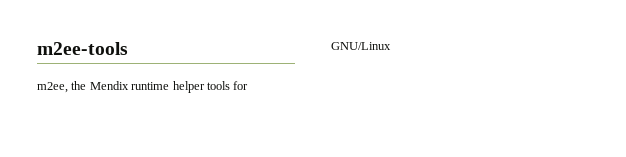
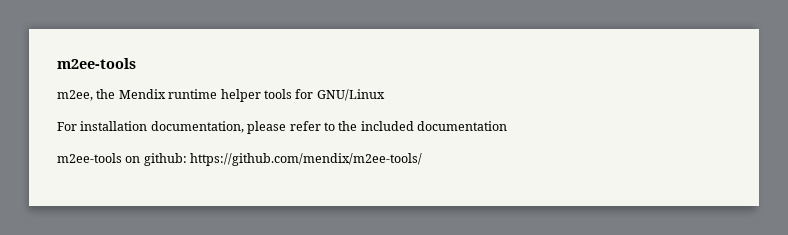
+ For installation documentation, please refer to the included documentation
+ m2ee-tools on github: https://github.com/mendix/m2ee-tools/

